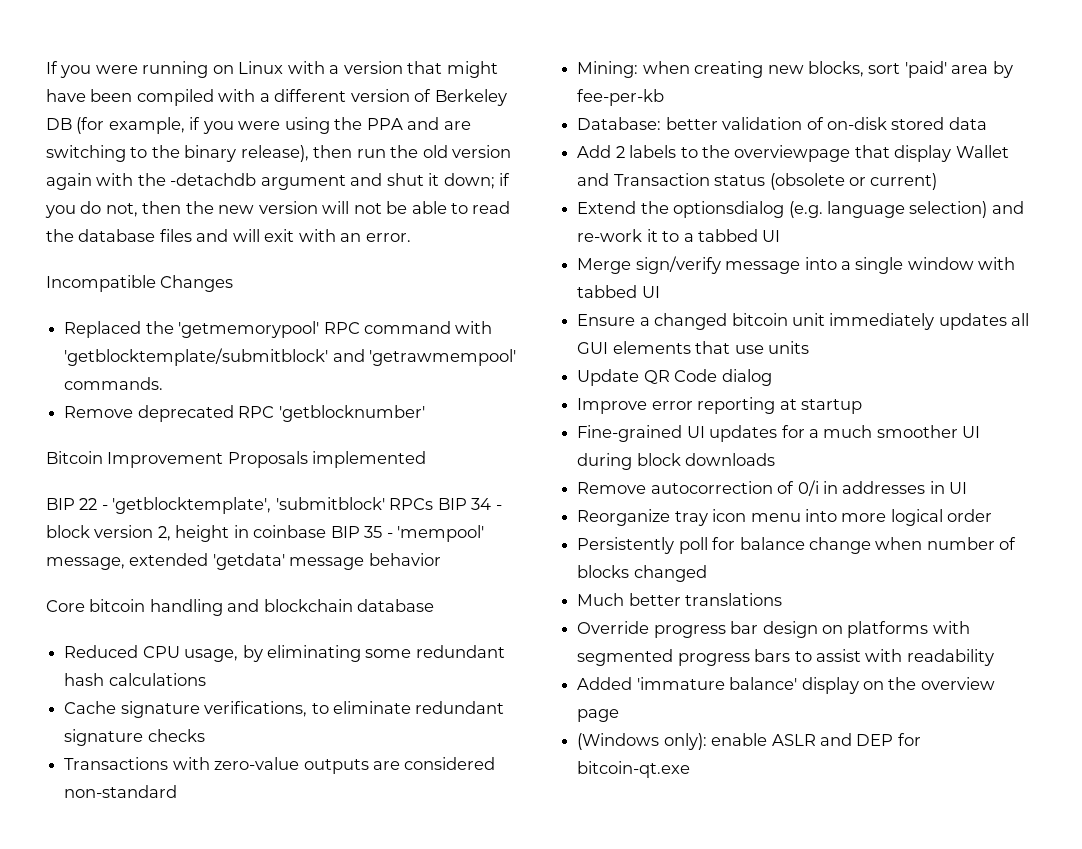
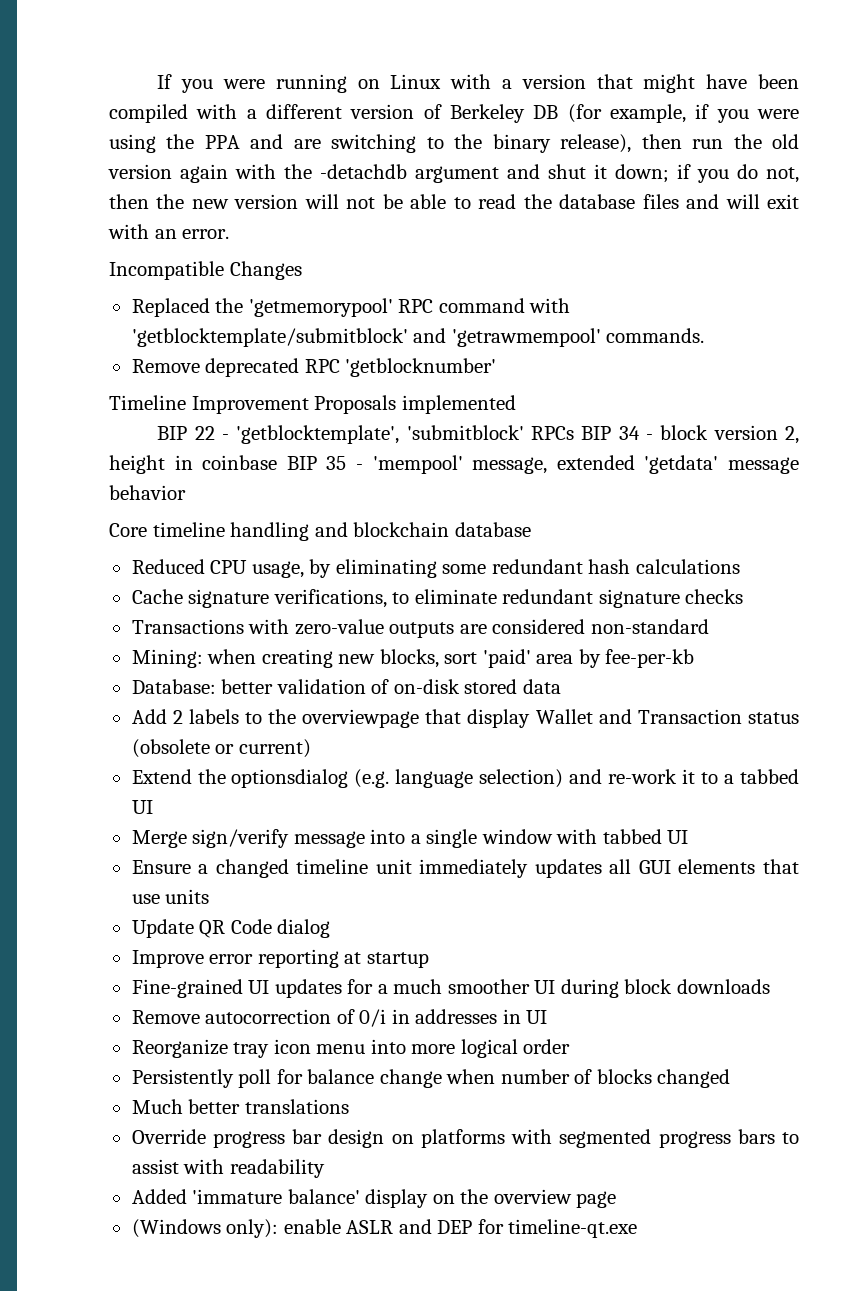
- Bitcoin Improvement Proposals implemented
+ Timeline Improvement Proposals implemented
- Core bitcoin handling and blockchain database
+ Core timeline handling and blockchain database
- Ensure a changed bitcoin unit immediately updates all GUI elements that use units
+ Ensure a changed timeline unit immediately updates all GUI elements that use units
- (Windows only): enable ASLR and DEP for bitcoin-qt.exe
+ (Windows only): enable ASLR and DEP for timeline-qt.exe

